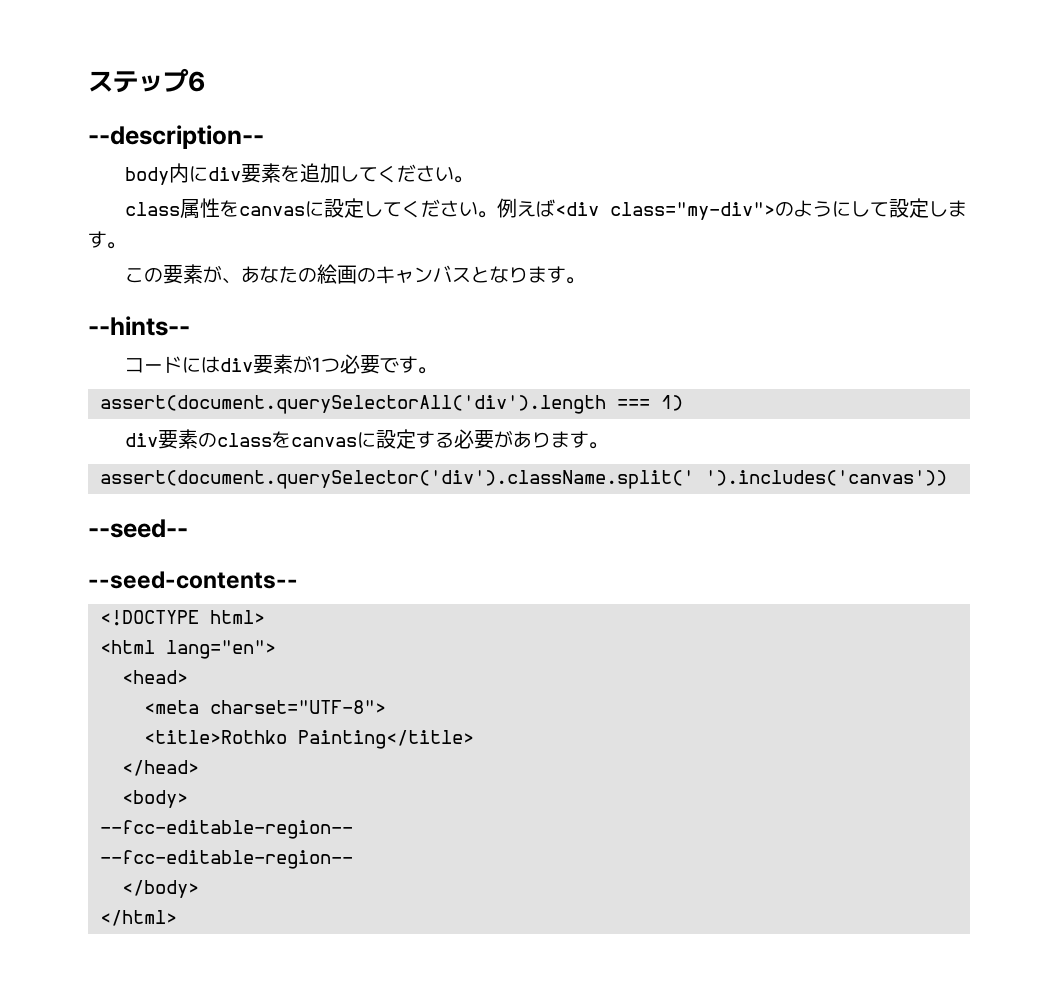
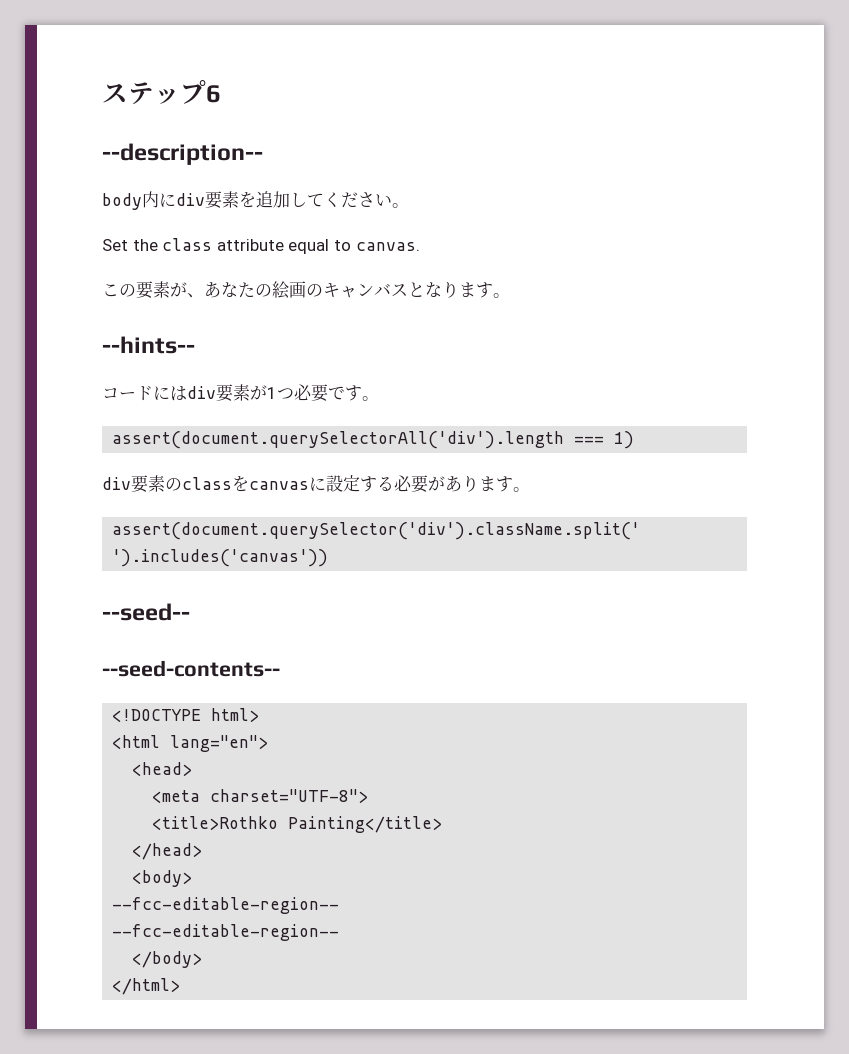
- class属性をcanvasに設定してください。例えば<div class="my-div">のようにして設定します。
+ Set the class attribute equal to canvas.

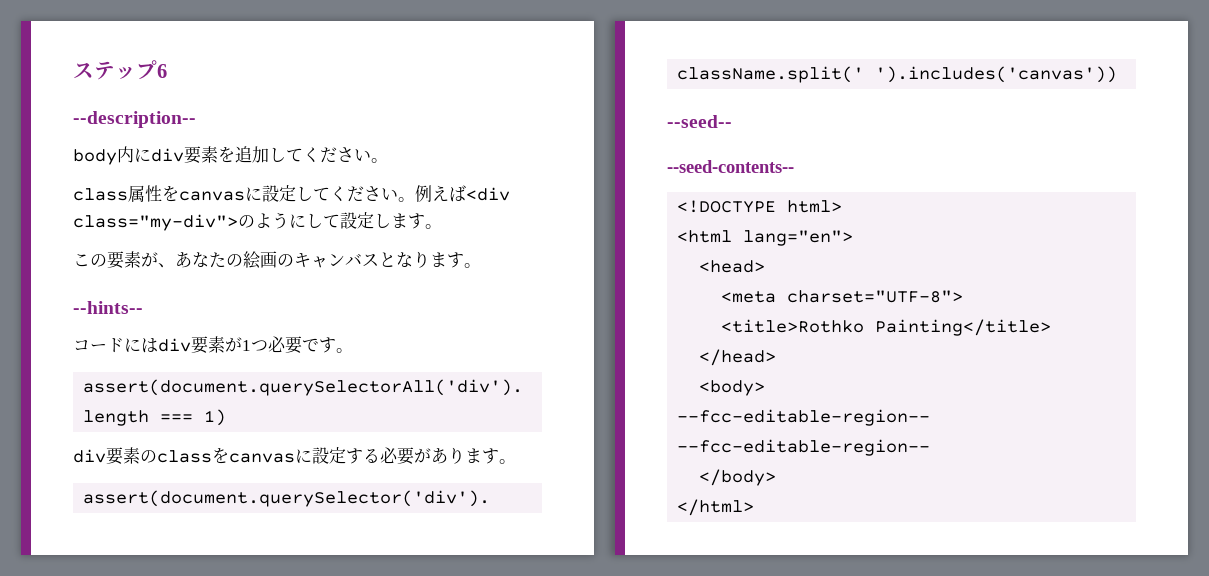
- Set the class attribute equal to canvas.
+ class属性をcanvasに設定してください。例えば<div class="my-div">のようにして設定します。

